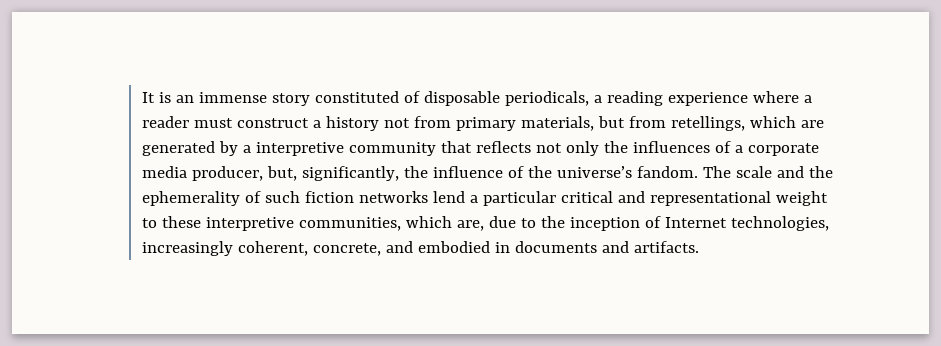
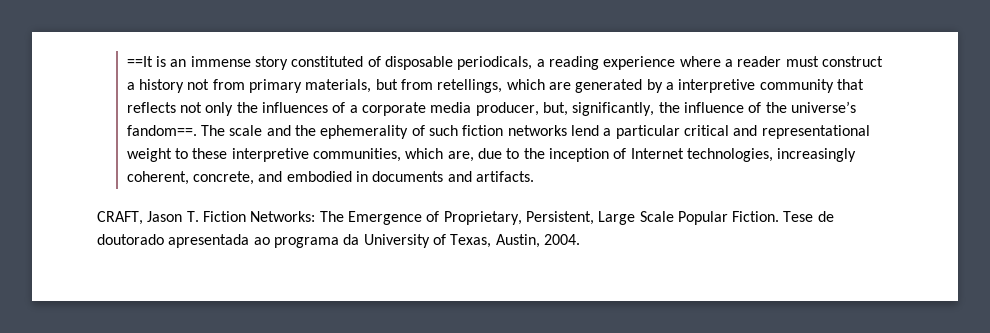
- It is an immense story constituted of disposable periodicals, a reading experience where a reader must construct a history not from primary materials, but from retellings, which are generated by a interpretive community that reflects not only the influences of a corporate media producer, but, significantly, the influence of the universe’s fandom.
+ ==It is an immense story constituted of disposable periodicals, a reading experience where a reader must construct a history not from primary materials, but from retellings, which are generated by a interpretive community that reflects not only the influences of a corporate media producer, but, significantly, the influence of the universe’s fandom==.
+ CRAFT, Jason T. Fiction Networks: The Emergence of Proprietary, Persistent, Large Scale Popular Fiction. Tese de doutorado apresentada ao programa da University of Texas, Austin, 2004.

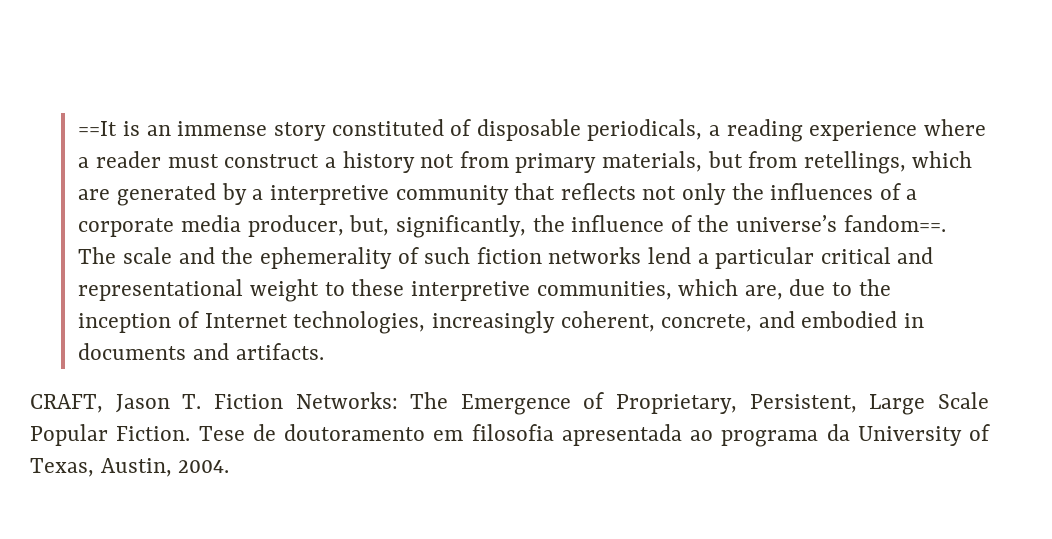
- Tese de doutorado apresentada ao programa da University of Texas, Austin, 2004.
+ Tese de doutoramento em filosofia apresentada ao programa da University of Texas, Austin, 2004.

